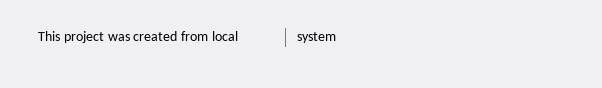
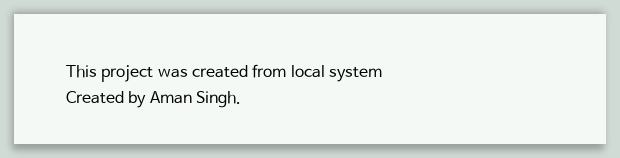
+ Created by Aman Singh.

